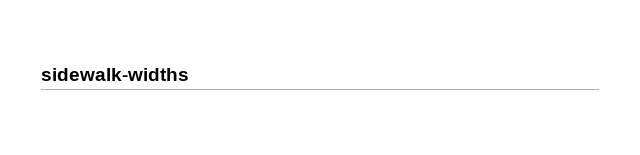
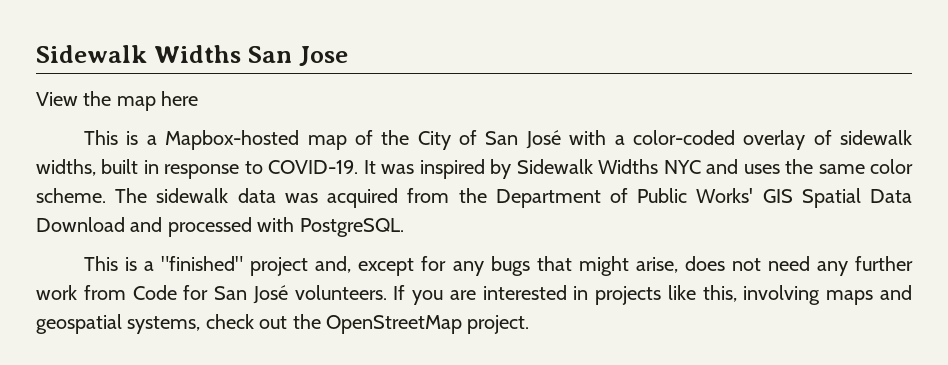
- sidewalk-widths
+ Sidewalk Widths San Jose
+ View the map here
+ This is a Mapbox-hosted map of the City of San José with a color-coded overlay of sidewalk widths, built in response to COVID-19. It was inspired by Sidewalk Widths NYC and uses the same color scheme. The sidewalk data was acquired from the Department of Public Works' GIS Spatial Data Download and processed with PostgreSQL.
+ This is a "finished" project and, except for any bugs that might arise, does not need any further work from Code for San José volunteers. If you are interested in projects like this, involving maps and geospatial systems, check out the OpenStreetMap project.

